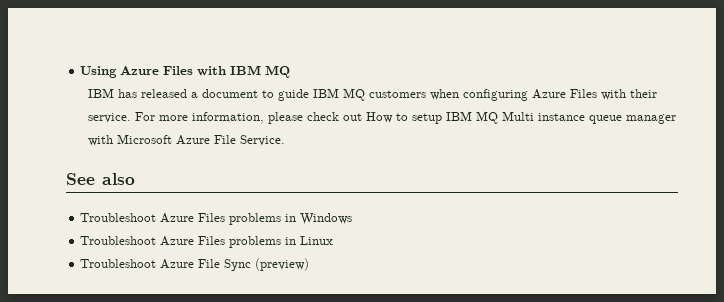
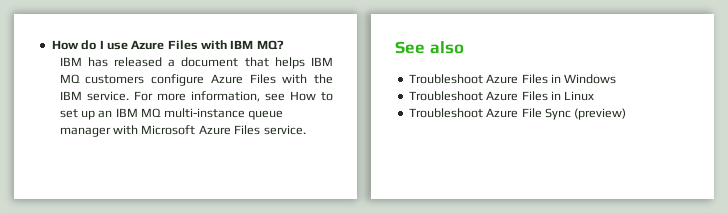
- Using Azure Files with IBM MQ
+ How do I use Azure Files with IBM MQ?
- IBM has released a document to guide IBM MQ customers when configuring Azure Files with their service.
+ IBM has released a document that helps IBM MQ customers configure Azure Files with the IBM service.
- For more information, please check out How to setup IBM MQ Multi instance queue manager with Microsoft Azure File Service.
+ For more information, see How to set up an IBM MQ multi-instance queue manager with Microsoft Azure Files service.
- Troubleshoot Azure Files problems in Windows
+ Troubleshoot Azure Files in Windows
- Troubleshoot Azure Files problems in Linux
+ Troubleshoot Azure Files in Linux

